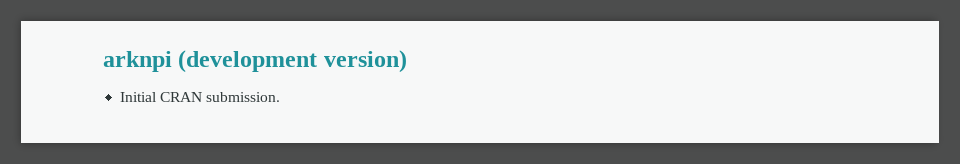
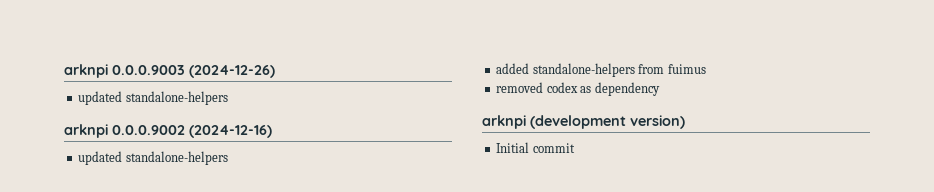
+ arknpi 0.0.0.9003 (2024-12-26)
+ updated standalone-helpers
+ arknpi 0.0.0.9002 (2024-12-16)
+ updated standalone-helpers
+ added standalone-helpers from fuimus
+ removed codex as dependency
- Initial CRAN submission.
+ Initial commit

